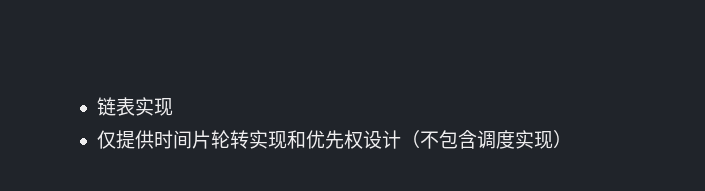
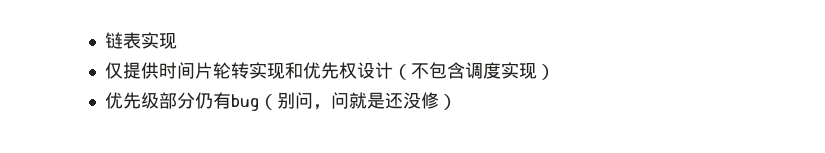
+ 优先级部分仍有bug（别问，问就是还没修）

